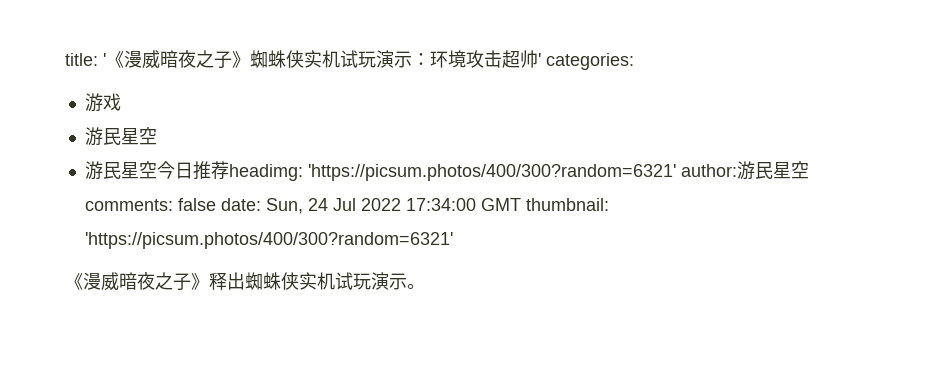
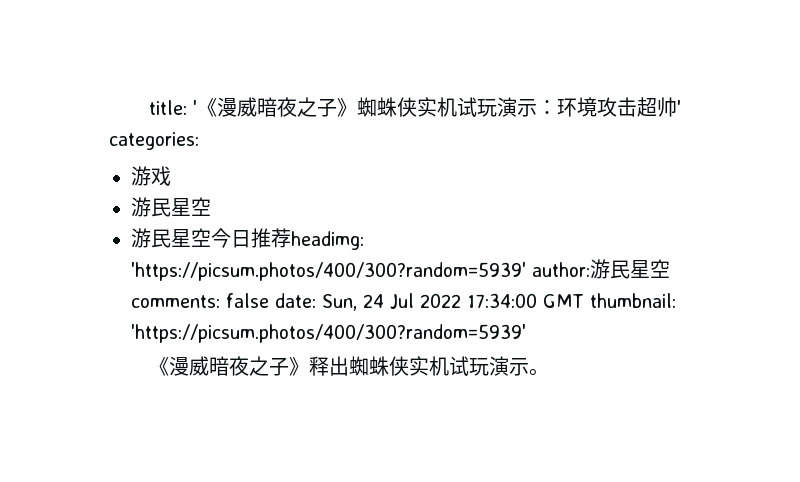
- 游民星空今日推荐headimg: 'https://picsum.photos/400/300?random=6321' author:游民星空comments: false date: Sun, 24 Jul 2022 17:34:00 GMT thumbnail: 'https://picsum.photos/400/300?random=6321'
+ 游民星空今日推荐headimg: 'https://picsum.photos/400/300?random=5939' author:游民星空comments: false date: Sun, 24 Jul 2022 17:34:00 GMT thumbnail: 'https://picsum.photos/400/300?random=5939'

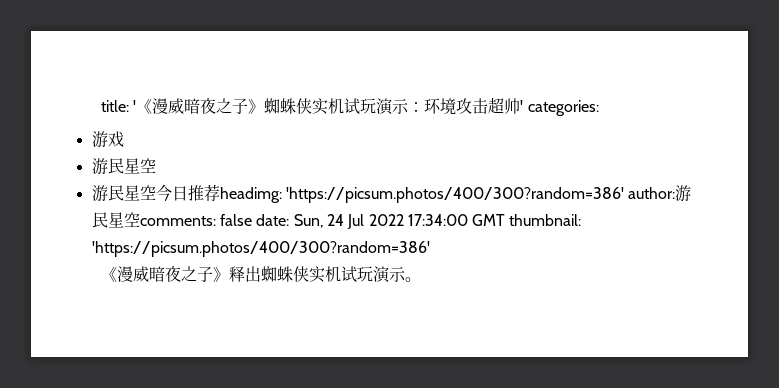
- 游民星空今日推荐headimg: 'https://picsum.photos/400/300?random=5939' author:游民星空comments: false date: Sun, 24 Jul 2022 17:34:00 GMT thumbnail: 'https://picsum.photos/400/300?random=5939'
+ 游民星空今日推荐headimg: 'https://picsum.photos/400/300?random=386' author:游民星空comments: false date: Sun, 24 Jul 2022 17:34:00 GMT thumbnail: 'https://picsum.photos/400/300?random=386'

